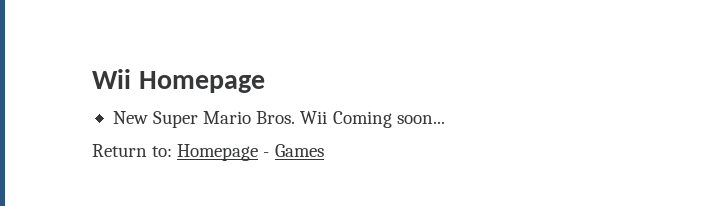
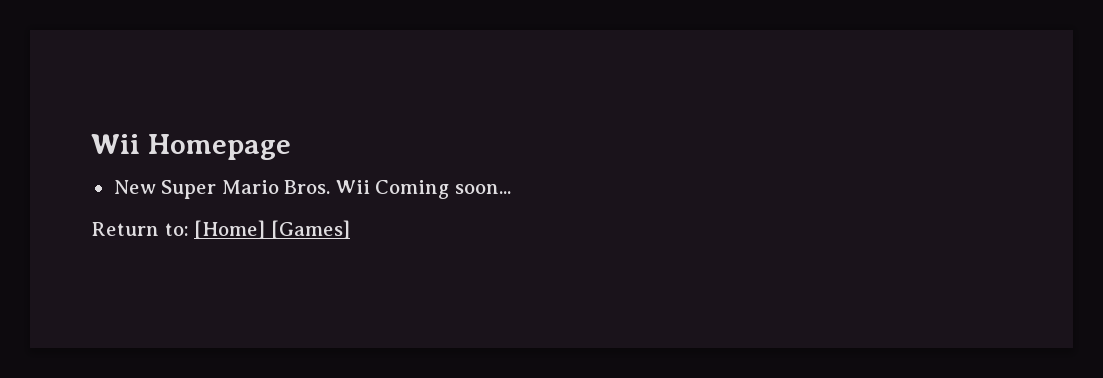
- Return to: Homepage - Games
+ Return to: [Home] [Games]

